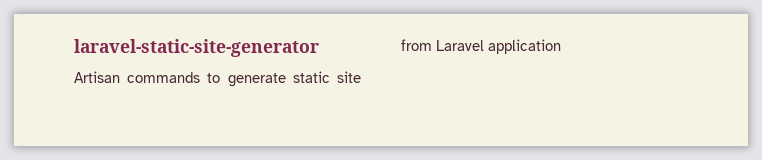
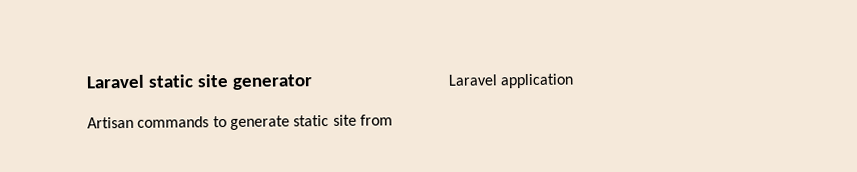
- laravel-static-site-generator
+ Laravel static site generator

